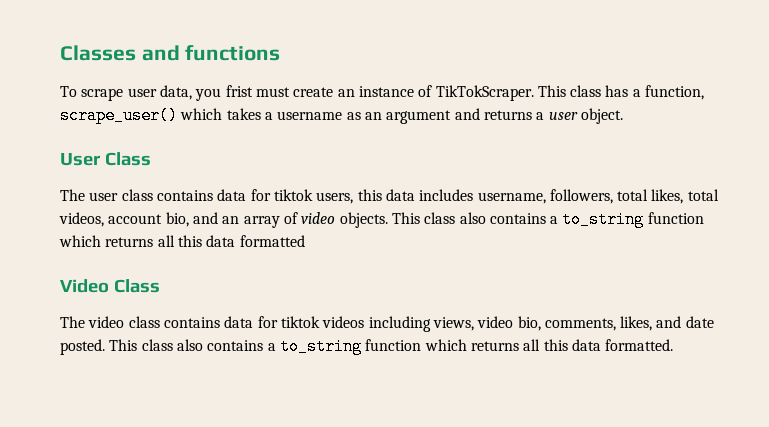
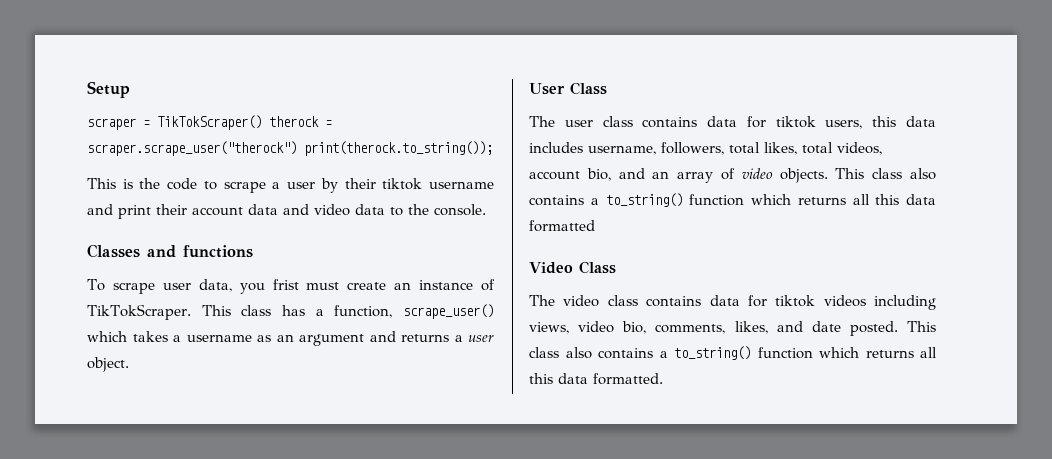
+ Setup
+ scraper = TikTokScraper() therock = scraper.scrape_user("therock") print(therock.to_string());
+ This is the code to scrape a user by their tiktok username and print their account data and video data to the console.
- This class also contains a to_string function which returns all this data formatted
+ This class also contains a to_string() function which returns all this data formatted
- This class also contains a to_string function which returns all this data formatted.
+ This class also contains a to_string() function which returns all this data formatted.

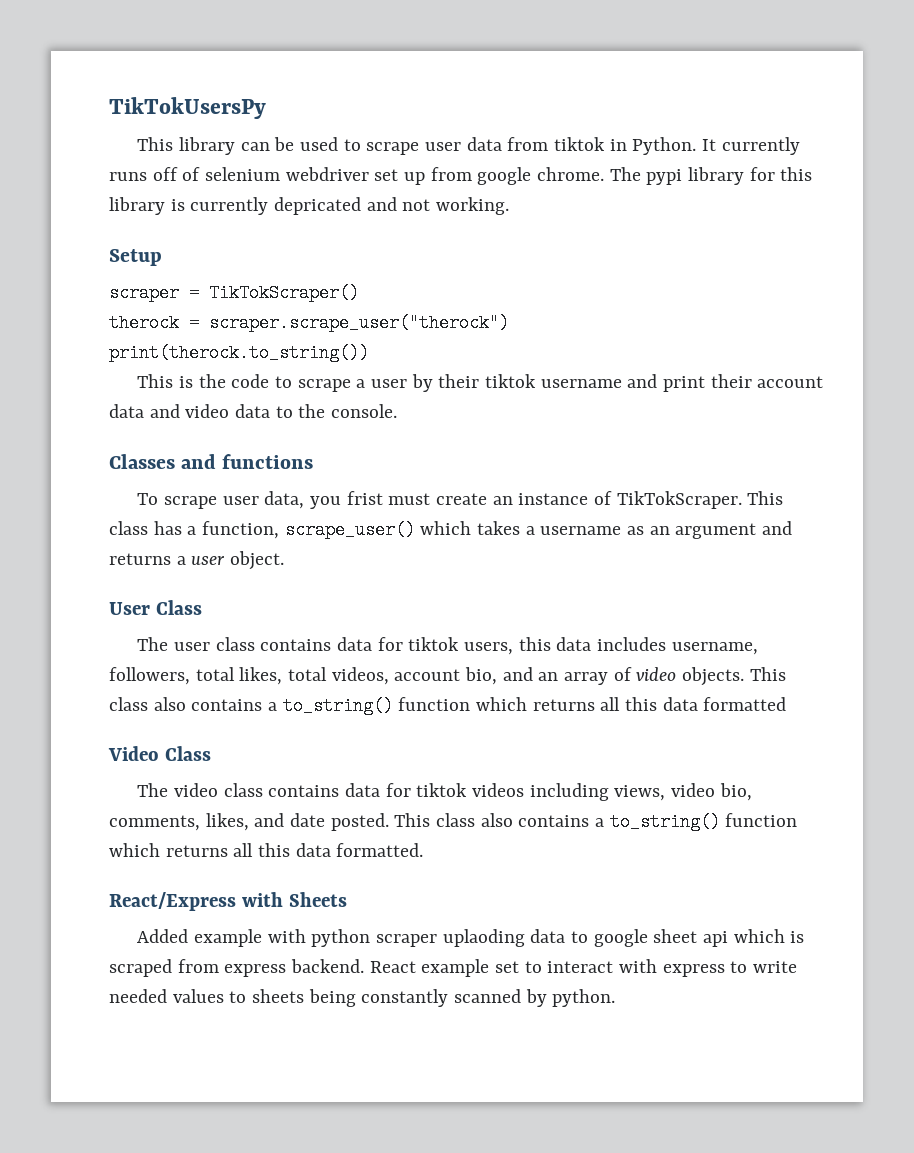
+ TikTokUsersPy
+ This library can be used to scrape user data from tiktok in Python. It currently runs off of selenium webdriver set up from google chrome. The pypi library for this library is currently depricated and not working.
- scraper = TikTokScraper() therock = scraper.scrape_user("therock") print(therock.to_string());
+ scraper = TikTokScraper()
+ therock = scraper.scrape_user("therock")
+ print(therock.to_string())
+ React/Express with Sheets
+ Added example with python scraper uplaoding data to google sheet api which is scraped from express backend. React example set to interact with express to write needed values to sheets being constantly scanned by python.

